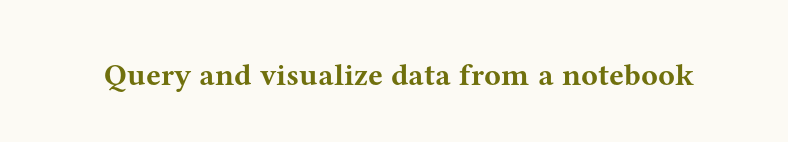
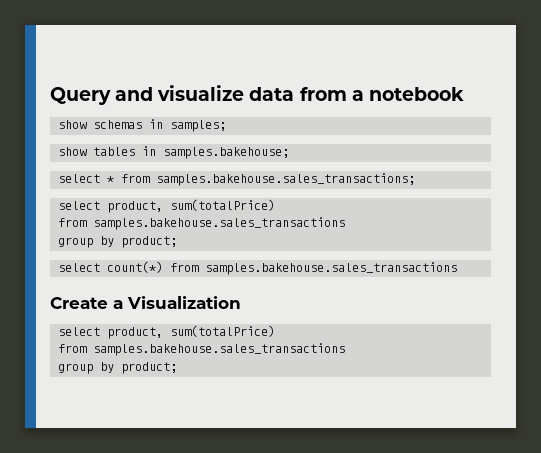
+ show schemas in samples;
+ show tables in samples.bakehouse;
+ select * from samples.bakehouse.sales_transactions;
+ select product, sum(totalPrice)
+ from samples.bakehouse.sales_transactions
+ group by product;
+ select count(*) from samples.bakehouse.sales_transactions
+ Create a Visualization
+ select product, sum(totalPrice)
+ from samples.bakehouse.sales_transactions
+ group by product;

